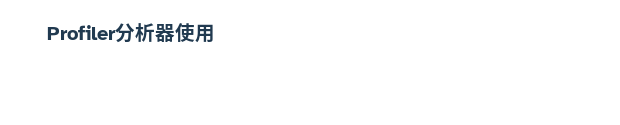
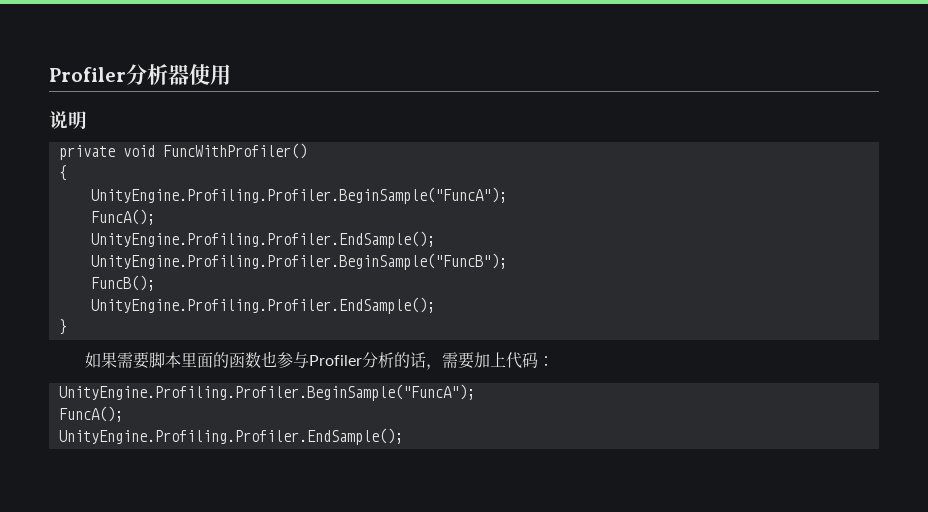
+ 说明
+ private void FuncWithProfiler()
+ {
+ UnityEngine.Profiling.Profiler.BeginSample("FuncA");
+ FuncA();
+ UnityEngine.Profiling.Profiler.EndSample();
+ UnityEngine.Profiling.Profiler.BeginSample("FuncB");
+ FuncB();
+ UnityEngine.Profiling.Profiler.EndSample();
+ }
+ 如果需要脚本里面的函数也参与Profiler分析的话，需要加上代码：
+ UnityEngine.Profiling.Profiler.BeginSample("FuncA");
+ FuncA();
+ UnityEngine.Profiling.Profiler.EndSample();

